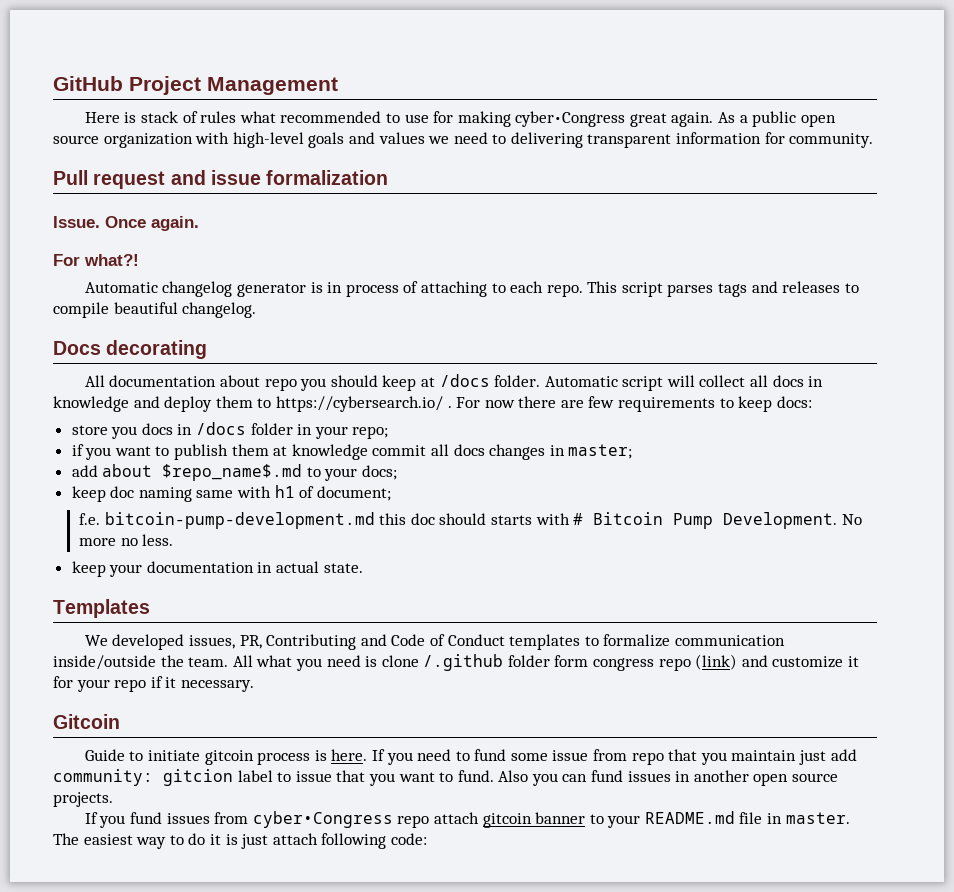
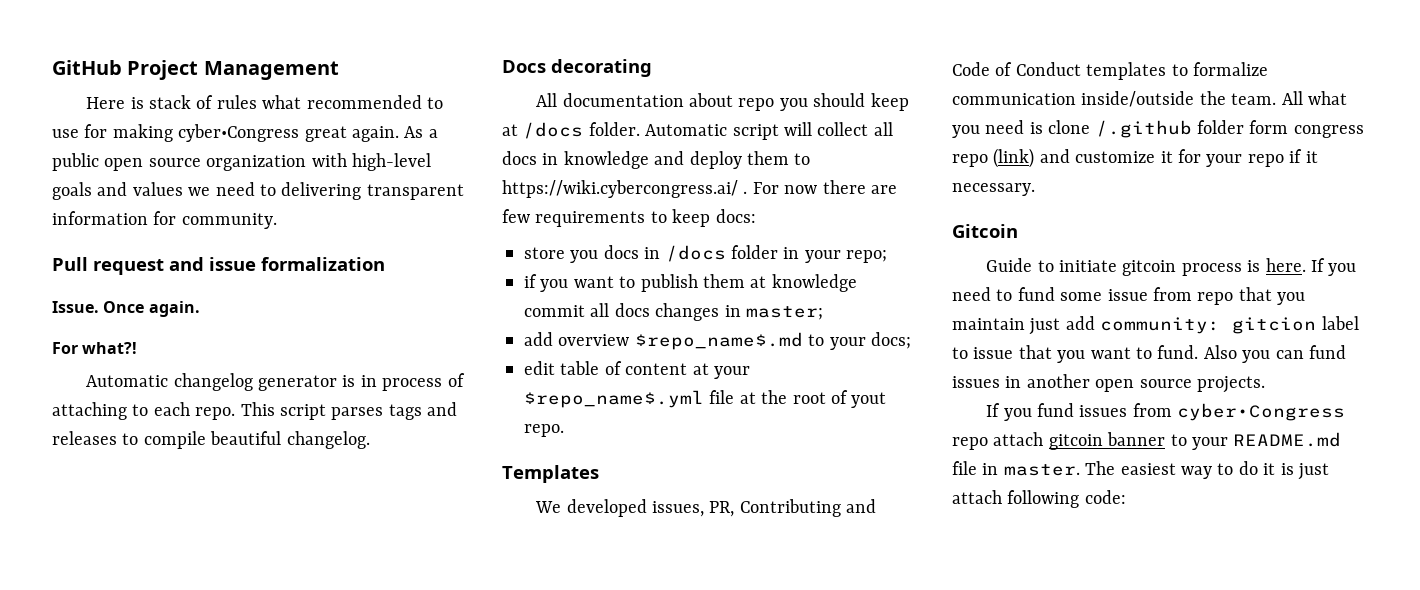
- Automatic script will collect all docs in knowledge and deploy them to https://cybersearch.io/ .
+ Automatic script will collect all docs in knowledge and deploy them to https://wiki.cybercongress.ai/ .
- add about $repo_name$.md to your docs;
+ add overview $repo_name$.md to your docs;
- keep doc naming same with h1 of document;
- f.e. bitcoin-pump-development.md this doc should starts with # Bitcoin Pump Development. No more no less.
- keep your documentation in actual state.
+ edit table of content at your $repo_name$.yml file at the root of yout repo.

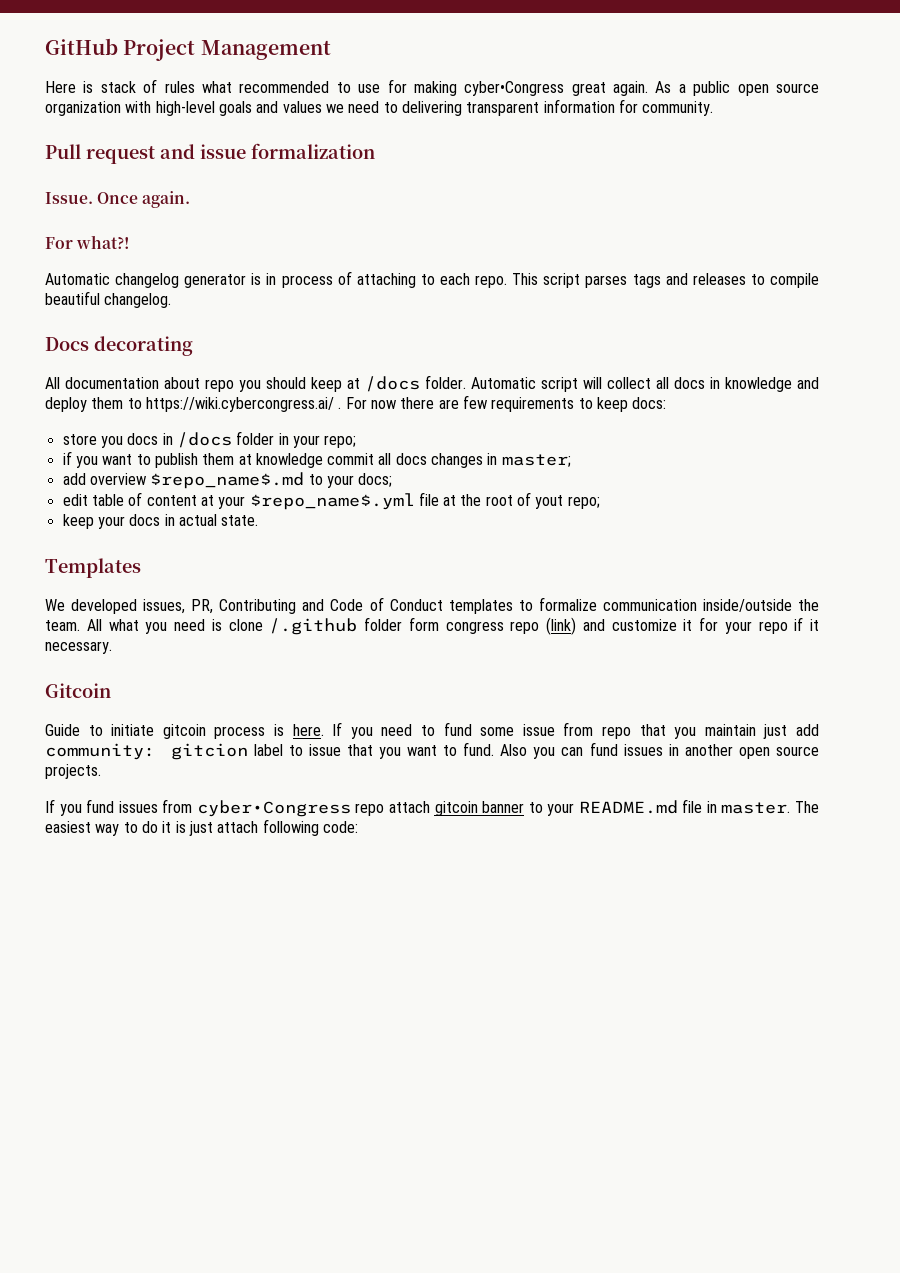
- edit table of content at your $repo_name$.yml file at the root of yout repo.
+ edit table of content at your $repo_name$.yml file at the root of yout repo;
+ keep your docs in actual state.

